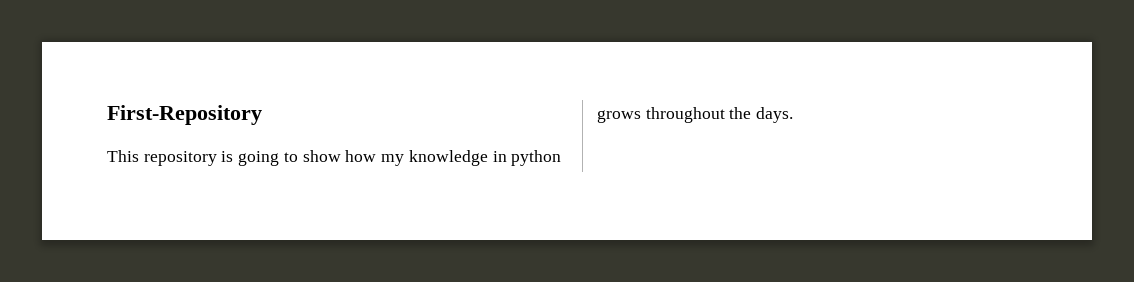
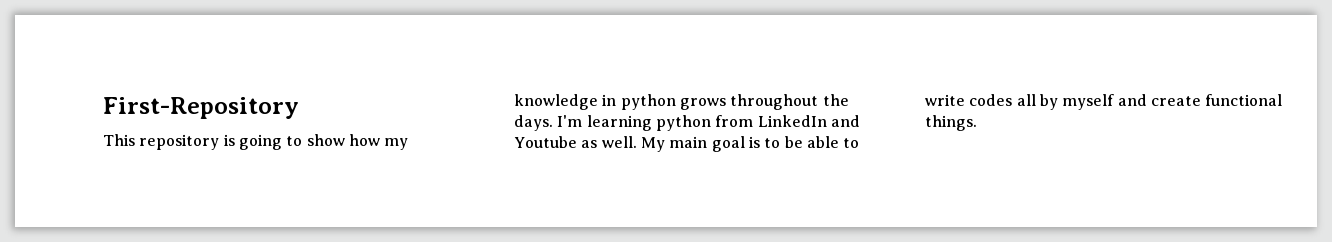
+ I'm learning python from LinkedIn and Youtube as well. My main goal is to be able to write codes all by myself and create functional things.

